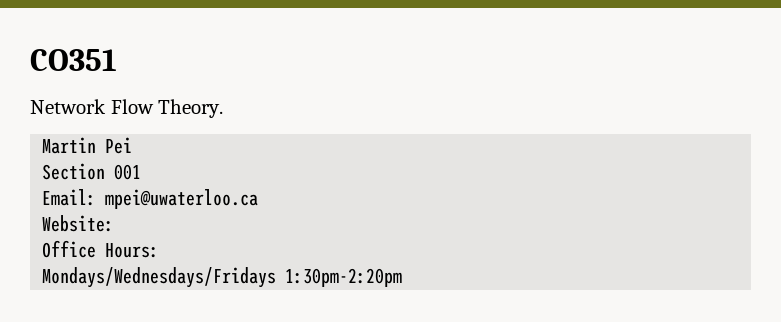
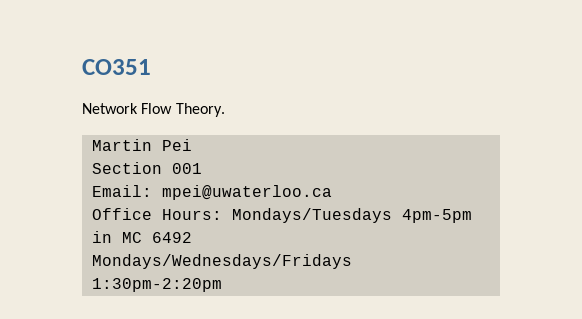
- Website:
- Office Hours:
+ Office Hours: Mondays/Tuesdays 4pm-5pm in MC 6492

